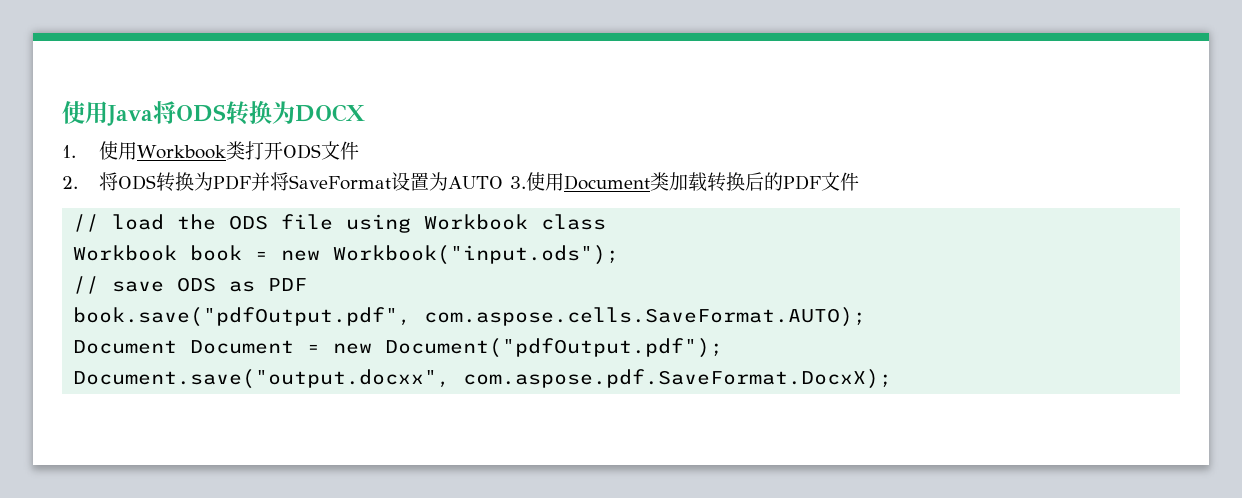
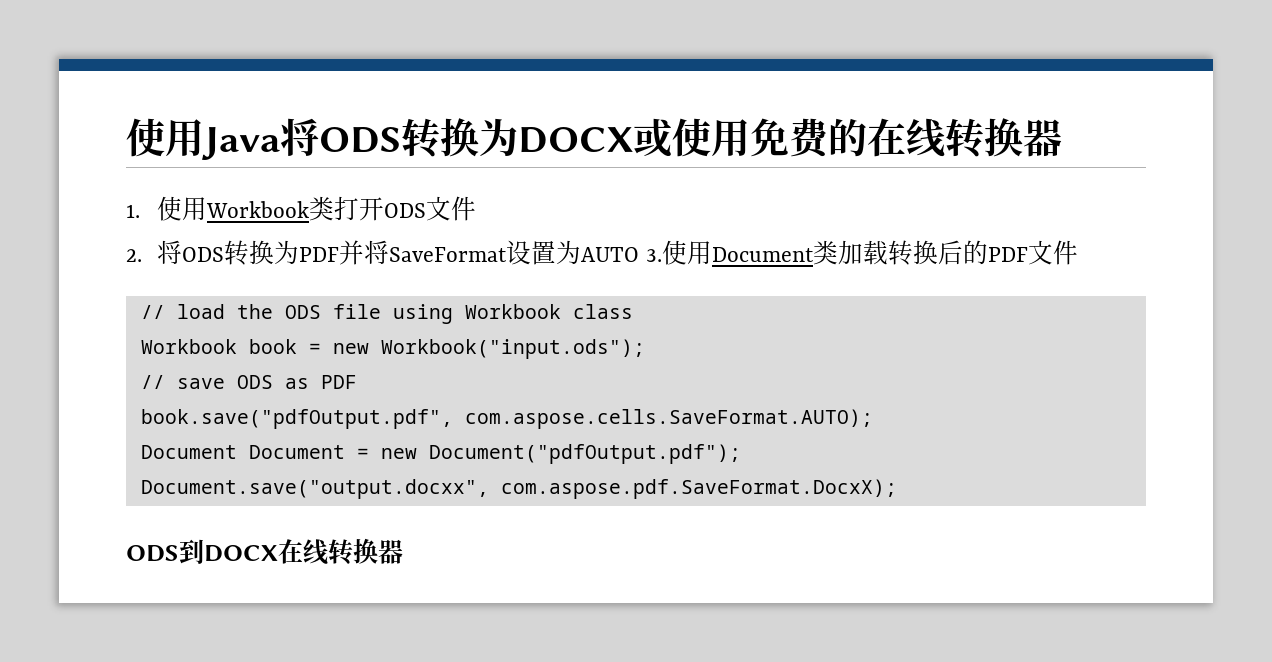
- 使用Java将ODS转换为DOCX
+ 使用Java将ODS转换为DOCX或使用免费的在线转换器
+ ODS到DOCX在线转换器

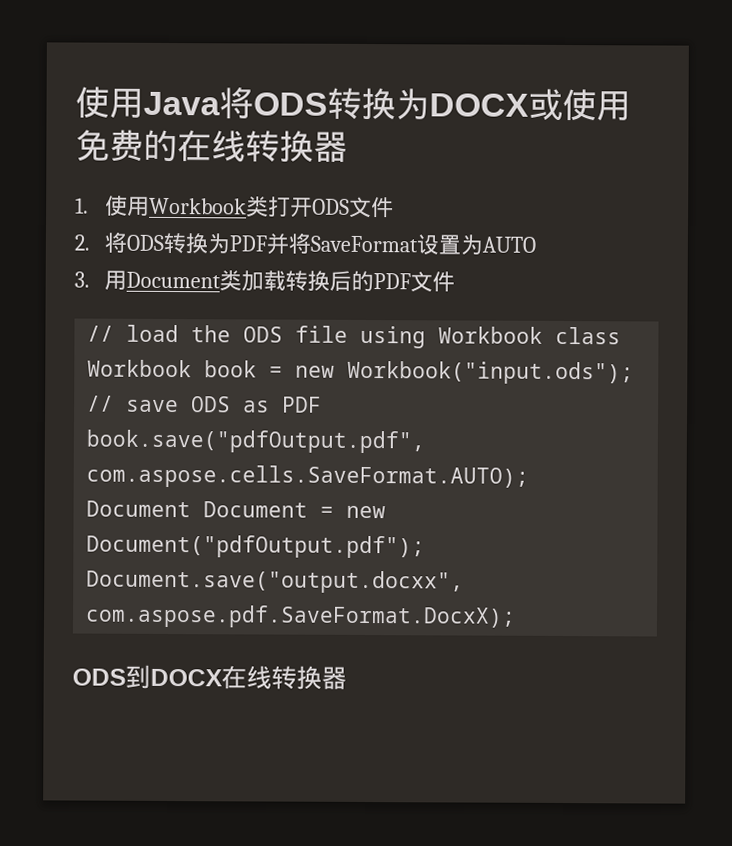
- 2.将ODS转换为PDF并将SaveFormat设置为AUTO 3.使用Document类加载转换后的PDF文件
+ 2.将ODS转换为PDF并将SaveFormat设置为AUTO
+ 3.用Document类加载转换后的PDF文件

